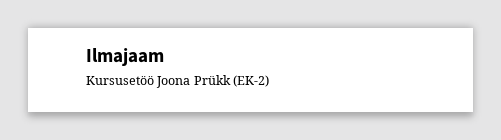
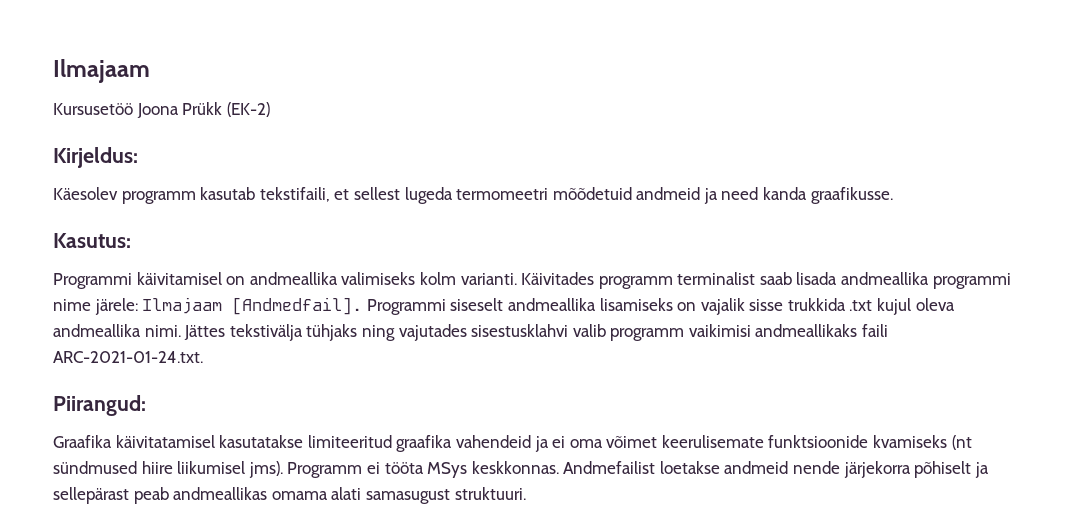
+ Kirjeldus:
+ Käesolev programm kasutab tekstifaili, et sellest lugeda termomeetri mõõdetuid andmeid ja need kanda graafikusse.
+ Kasutus:
+ Programmi käivitamisel on andmeallika valimiseks kolm varianti. Käivitades programm terminalist saab lisada andmeallika programmi nime järele: Ilmajaam [Andmedfail]. Programmi siseselt andmeallika lisamiseks on vajalik sisse trukkida .txt kujul oleva andmeallika nimi. Jättes tekstivälja tühjaks ning vajutades sisestusklahvi valib programm vaikimisi andmeallikaks faili ARC-2021-01-24.txt.
+ Piirangud:
+ Graafika käivitatamisel kasutatakse limiteeritud graafika vahendeid ja ei oma võimet keerulisemate funktsioonide kvamiseks (nt sündmused hiire liikumisel jms). Programm ei tööta MSys keskkonnas. Andmefailist loetakse andmeid nende järjekorra põhiselt ja sellepärast peab andmeallikas omama alati samasugust struktuuri.

